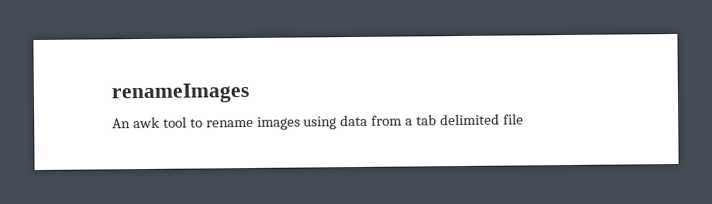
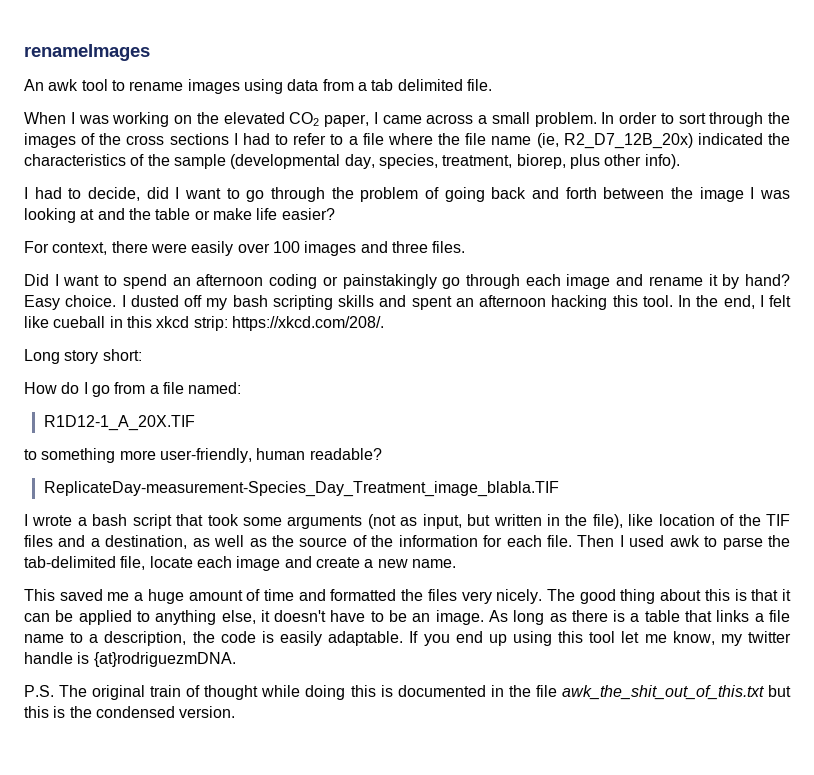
- An awk tool to rename images using data from a tab delimited file
+ An awk tool to rename images using data from a tab delimited file.
+ When I was working on the elevated CO2 paper, I came across a small problem. In order to sort through the images of the cross sections I had to refer to a file where the file name (ie, R2_D7_12B_20x) indicated the characteristics of the sample (developmental day, species, treatment, biorep, plus other info).
+ I had to decide, did I want to go through the problem of going back and forth between the image I was looking at and the table or make life easier?
+ For context, there were easily over 100 images and three files.
+ Did I want to spend an afternoon coding or painstakingly go through each image and rename it by hand? Easy choice. I dusted off my bash scripting skills and spent an afternoon hacking this tool. In the end, I felt like cueball in this xkcd strip: https://xkcd.com/208/.
+ Long story short:
+ How do I go from a file named:
+ R1D12-1_A_20X.TIF
+ to something more user-friendly, human readable?
+ ReplicateDay-measurement-Species_Day_Treatment_image_blabla.TIF
+ I wrote a bash script that took some arguments (not as input, but written in the file), like location of the TIF files and a destination, as well as the source of the information for each file. Then I used awk to parse the tab-delimited file, locate each image and create a new name.
+ This saved me a huge amount of time and formatted the files very nicely. The good thing about this is that it can be applied to anything else, it doesn't have to be an image. As long as there is a table that links a file name to a description, the code is easily adaptable. If you end up using this tool let me know, my twitter handle is {at}rodriguezmDNA.
+ P.S. The original train of thought while doing this is documented in the file awk_the_shit_out_of_this.txt but this is the condensed version.

